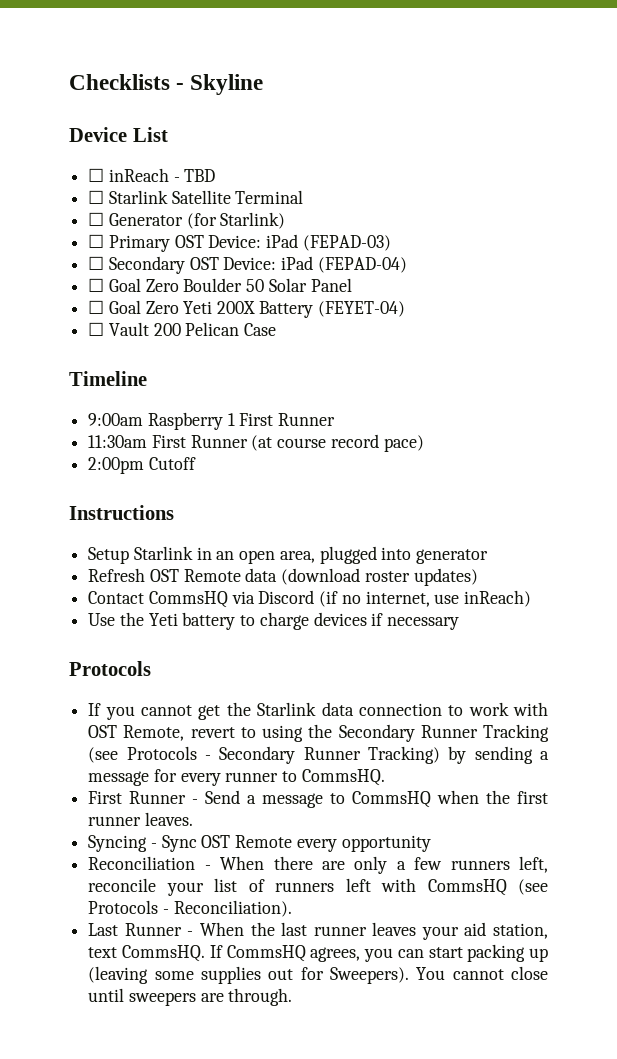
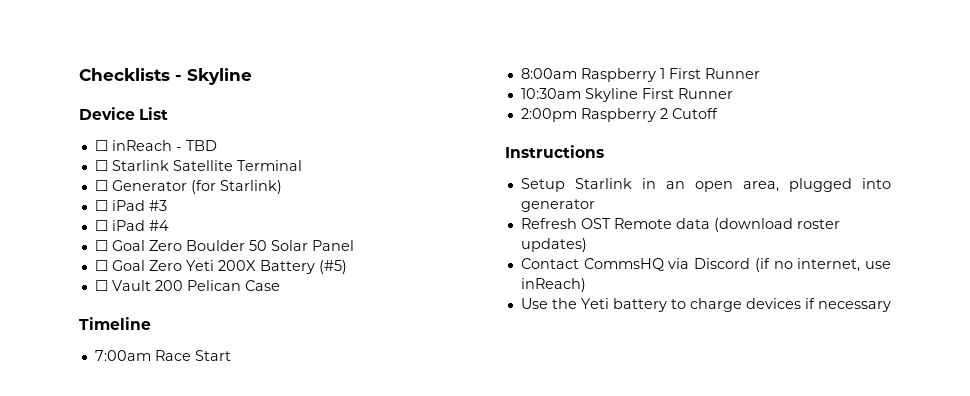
- ☐ Primary OST Device: iPad (FEPAD-03)
- ☐ Secondary OST Device: iPad (FEPAD-04)
+ ☐ iPad #3
+ ☐ iPad #4
- ☐ Goal Zero Yeti 200X Battery (FEYET-04)
+ ☐ Goal Zero Yeti 200X Battery (#5)
- 9:00am Raspberry 1 First Runner
+ 7:00am Race Start
+ 8:00am Raspberry 1 First Runner
- 11:30am First Runner (at course record pace)
+ 10:30am Skyline First Runner
- 2:00pm Cutoff
+ 2:00pm Raspberry 2 Cutoff
  Use the Yeti battery to charge devices if necessary
- Protocols
- If you cannot get the Starlink data connection to work with OST Remote, revert to using the Secondary Runner Tracking (see Protocols - Secondary Runner Tracking) by sending a message for every runner to CommsHQ.
- First Runner - Send a message to CommsHQ when the first runner leaves.
- Syncing - Sync OST Remote every opportunity
- Reconciliation - When there are only a few runners left, reconcile your list of runners left with CommsHQ (see Protocols - Reconciliation).
- Last Runner - When the last runner leaves your aid station, text CommsHQ. If CommsHQ agrees, you can start packing up (leaving some supplies out for Sweepers). You cannot close until sweepers are through.

